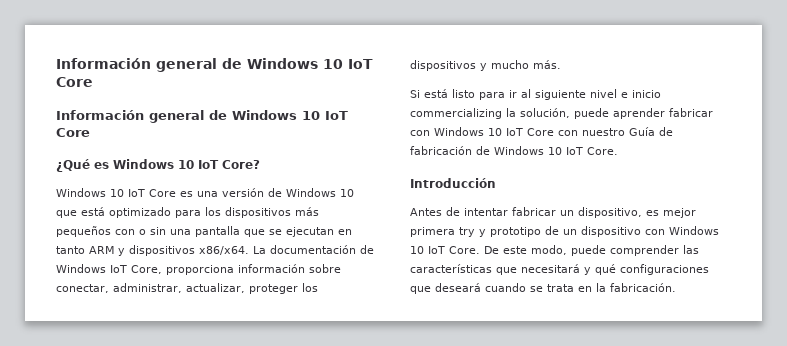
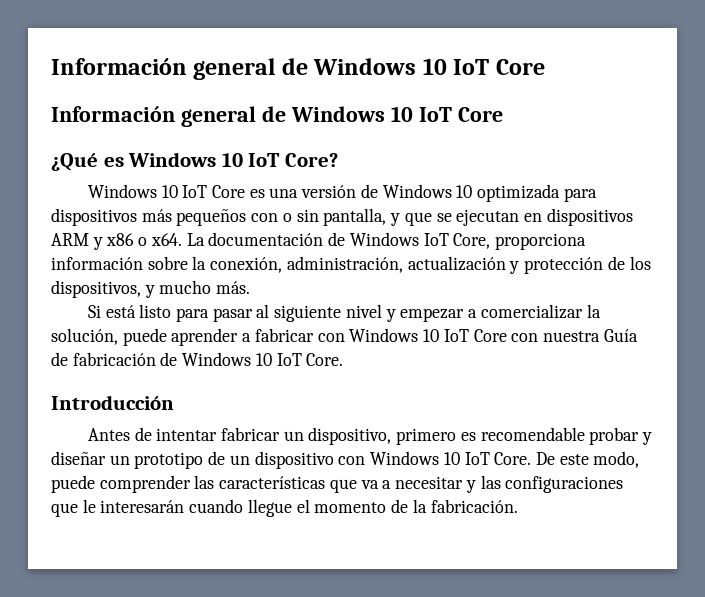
- Windows 10 IoT Core es una versión de Windows 10 que está optimizado para los dispositivos más pequeños con o sin una pantalla que se ejecutan en tanto ARM y dispositivos x86/x64.
+ Windows 10 IoT Core es una versión de Windows 10 optimizada para dispositivos más pequeños con o sin pantalla, y que se ejecutan en dispositivos ARM y x86 o x64.
- La documentación de Windows IoT Core, proporciona información sobre conectar, administrar, actualizar, proteger los dispositivos y mucho más.
+ La documentación de Windows IoT Core, proporciona información sobre la conexión, administración, actualización y protección de los dispositivos, y mucho más.
- Si está listo para ir al siguiente nivel e inicio commercializing la solución, puede aprender fabricar con Windows 10 IoT Core con nuestro Guía de fabricación de Windows 10 IoT Core.
+ Si está listo para pasar al siguiente nivel y empezar a comercializar la solución, puede aprender a fabricar con Windows 10 IoT Core con nuestra Guía de fabricación de Windows 10 IoT Core.
- Antes de intentar fabricar un dispositivo, es mejor primera try y prototipo de un dispositivo con Windows 10 IoT Core.
+ Antes de intentar fabricar un dispositivo, primero es recomendable probar y diseñar un prototipo de un dispositivo con Windows 10 IoT Core.
- De este modo, puede comprender las características que necesitará y qué configuraciones que deseará cuando se trata en la fabricación.
+ De este modo, puede comprender las características que va a necesitar y las configuraciones que le interesarán cuando llegue el momento de la fabricación.

